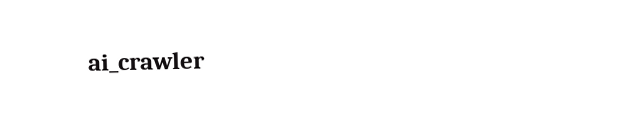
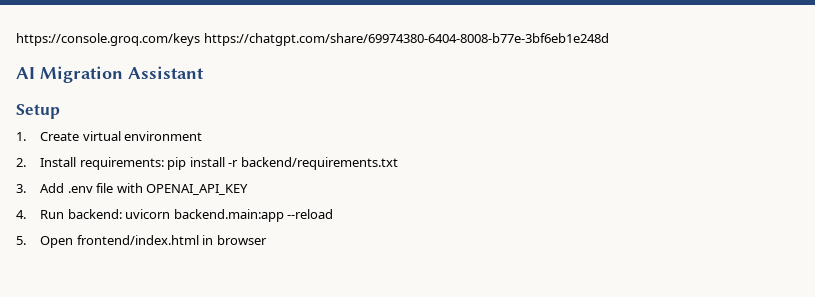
- ai_crawler
+ https://console.groq.com/keys https://chatgpt.com/share/69974380-6404-8008-b77e-3bf6eb1e248d
+ AI Migration Assistant
+ Setup
+ 1. Create virtual environment
+ 2. Install requirements: pip install -r backend/requirements.txt
+ 3. Add .env file with OPENAI_API_KEY
+ 4. Run backend: uvicorn backend.main:app --reload
+ 5. Open frontend/index.html in browser

